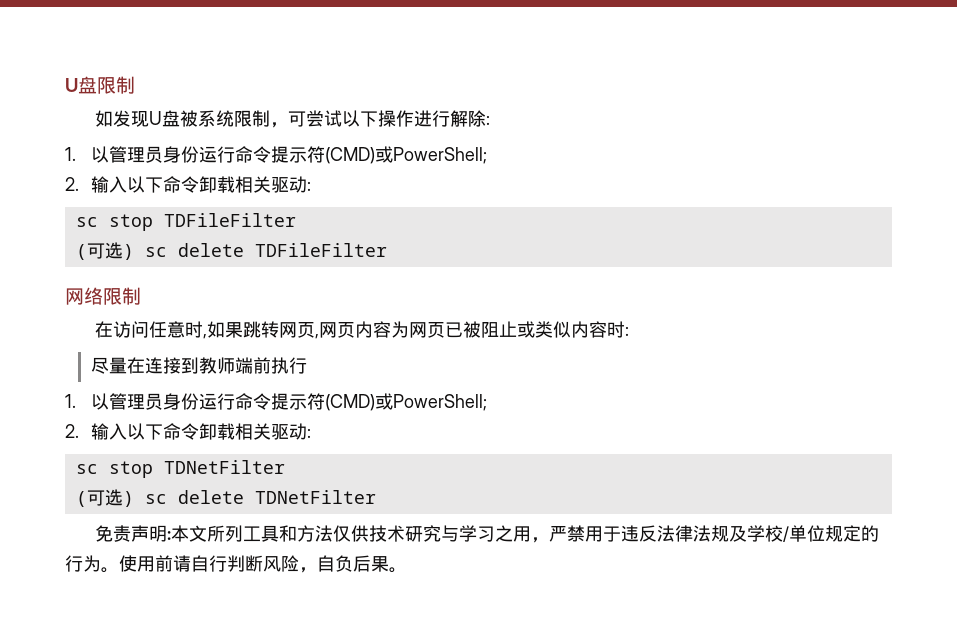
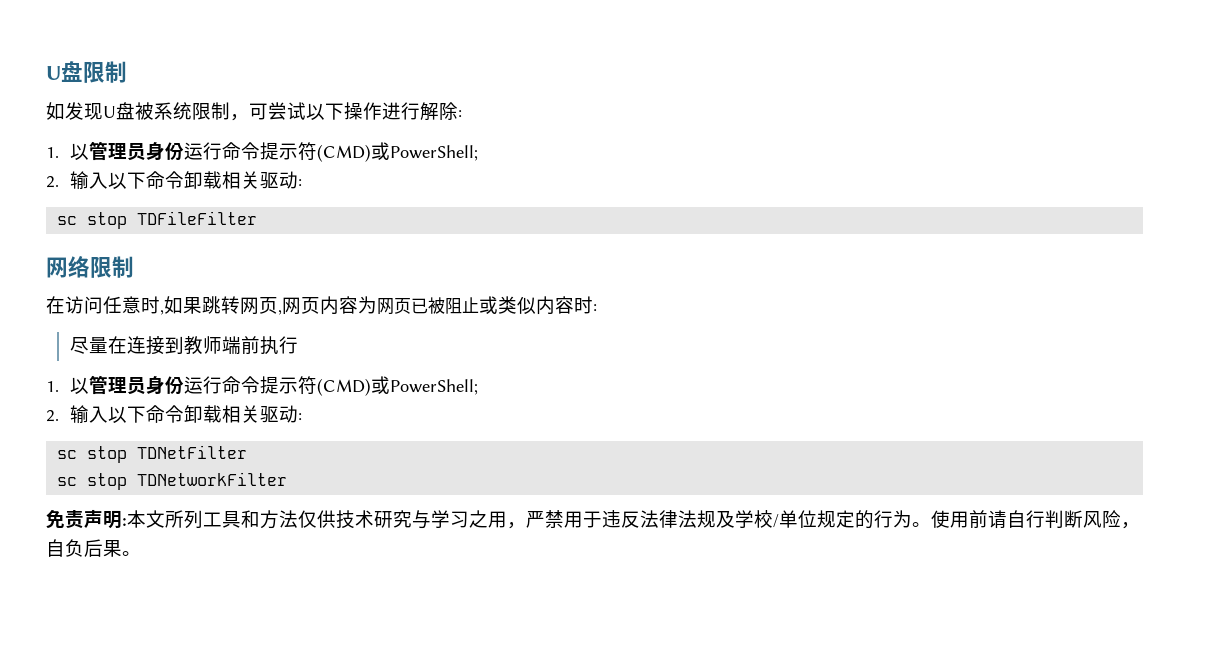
- (可选) sc delete TDFileFilter
- (可选) sc delete TDNetFilter
+ sc stop TDNetworkFilter

